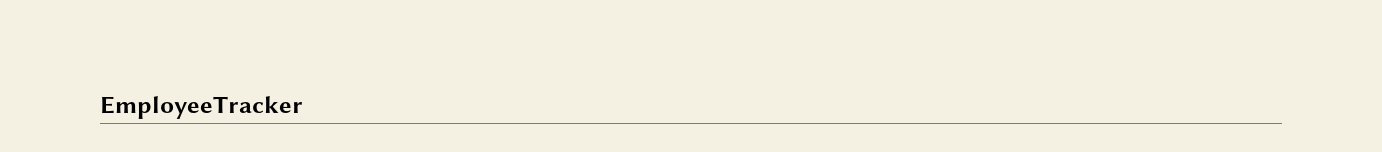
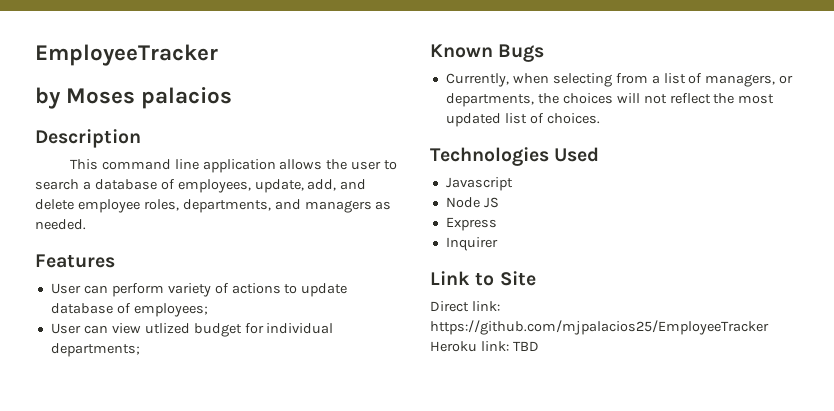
+ by Moses palacios
+ Description
+ This command line application allows the user to search a database of employees, update, add, and delete employee roles, departments, and managers as needed.
+ Features
+ User can perform variety of actions to update database of employees;
+ User can view utlized budget for individual departments;
+ Known Bugs
+ Currently, when selecting from a list of managers, or departments, the choices will not reflect the most updated list of choices.
+ Technologies Used
+ Javascript
+ Node JS
+ Express
+ Inquirer
+ Link to Site
+ Direct link: https://github.com/mjpalacios25/EmployeeTracker Heroku link: TBD

